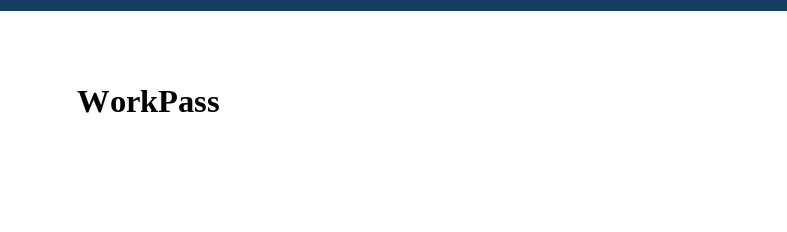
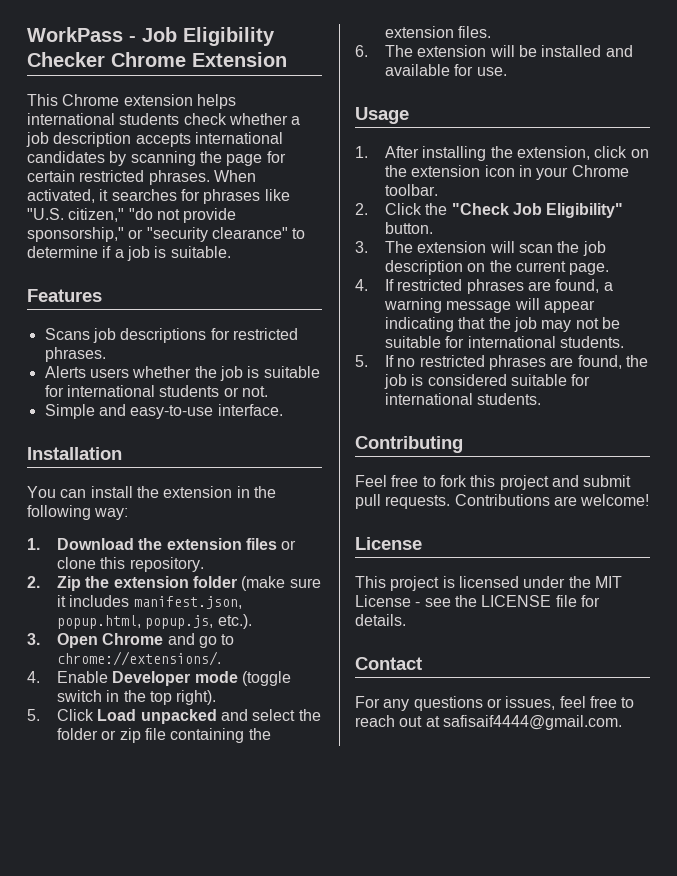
- WorkPass
+ WorkPass - Job Eligibility Checker Chrome Extension
+ This Chrome extension helps international students check whether a job description accepts international candidates by scanning the page for certain restricted phrases. When activated, it searches for phrases like "U.S. citizen," "do not provide sponsorship," or "security clearance" to determine if a job is suitable.
+ Features
+ Scans job descriptions for restricted phrases.
+ Alerts users whether the job is suitable for international students or not.
+ Simple and easy-to-use interface.
+ Installation
+ You can install the extension in the following way:
+ 1. Download the extension files or clone this repository.
+ 2. Zip the extension folder (make sure it includes manifest.json, popup.html, popup.js, etc.).
+ 3. Open Chrome and go to chrome://extensions/.
+ 4. Enable Developer mode (toggle switch in the top right).
+ 5. Click Load unpacked and select the folder or zip file containing the extension files.
+ 6. The extension will be installed and available for use.
+ Usage
+ 1. After installing the extension, click on the extension icon in your Chrome toolbar.
+ 2. Click the "Check Job Eligibility" button.
+ 3. The extension will scan the job description on the current page.
+ 4. If restricted phrases are found, a warning message will appear indicating that the job may not be suitable for international students.
+ 5. If no restricted phrases are found, the job is considered suitable for international students.
+ Contributing
+ Feel free to fork this project and submit pull requests. Contributions are welcome!
+ License
+ This project is licensed under the MIT License - see the LICENSE file for details.
+ Contact
+ For any questions or issues, feel free to reach out at safisaif4444@gmail.com.

